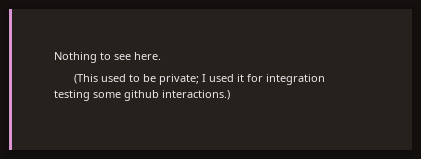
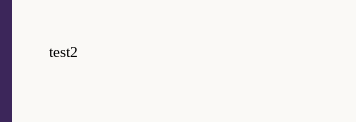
- Nothing to see here.
- (This used to be private; I used it for integration testing some github interactions.)
+ test2

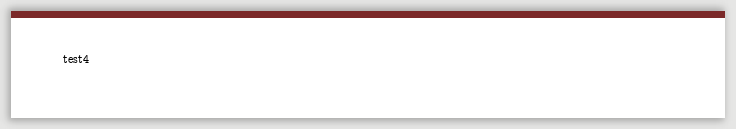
- test2
+ test4

